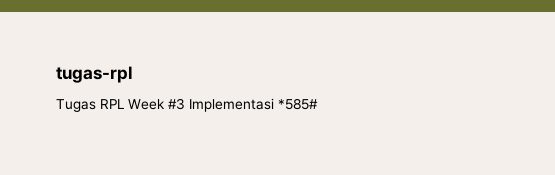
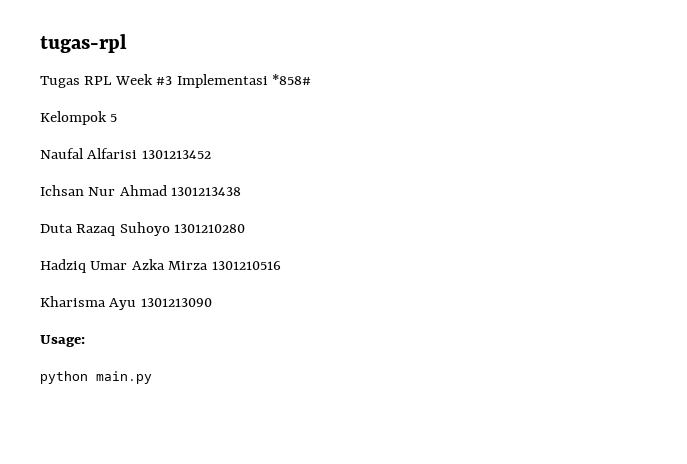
- Tugas RPL Week #3 Implementasi *585#
+ Tugas RPL Week #3 Implementasi *858#
+ Kelompok 5
+ Naufal Alfarisi 1301213452
+ Ichsan Nur Ahmad 1301213438
+ Duta Razaq Suhoyo 1301210280
+ Hadziq Umar Azka Mirza 1301210516
+ Kharisma Ayu 1301213090
+ Usage:
+ python main.py

